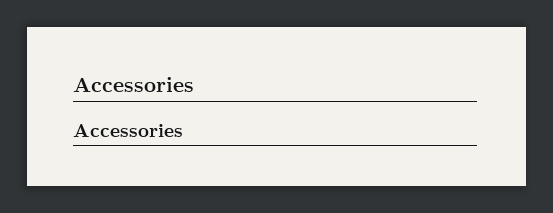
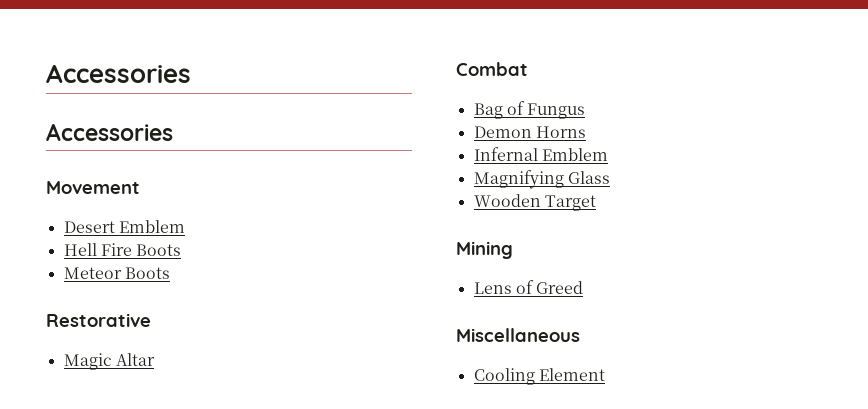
+ Movement
+ Desert Emblem
+ Hell Fire Boots
+ Meteor Boots
+ Restorative
+ Magic Altar
+ Combat
+ Bag of Fungus
+ Demon Horns
+ Infernal Emblem
+ Magnifying Glass
+ Wooden Target
+ Mining
+ Lens of Greed
+ Miscellaneous
+ Cooling Element

